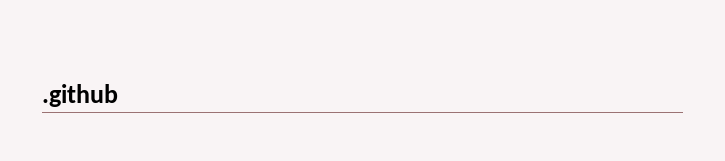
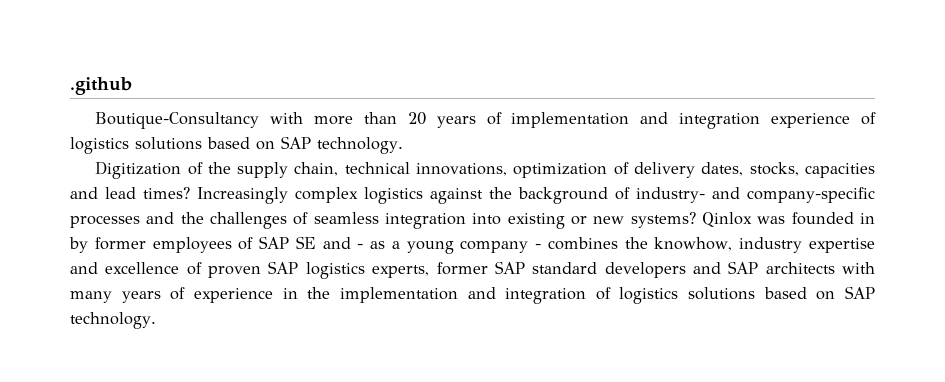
+ Boutique-Consultancy with more than 20 years of implementation and integration experience of logistics solutions based on SAP technology.
+ Digitization of the supply chain, technical innovations, optimization of delivery dates, stocks, capacities and lead times? Increasingly complex logistics against the background of industry- and company-specific processes and the challenges of seamless integration into existing or new systems? Qinlox was founded in by former employees of SAP SE and - as a young company - combines the knowhow, industry expertise and excellence of proven SAP logistics experts, former SAP standard developers and SAP architects with many years of experience in the implementation and integration of logistics solutions based on SAP technology.

